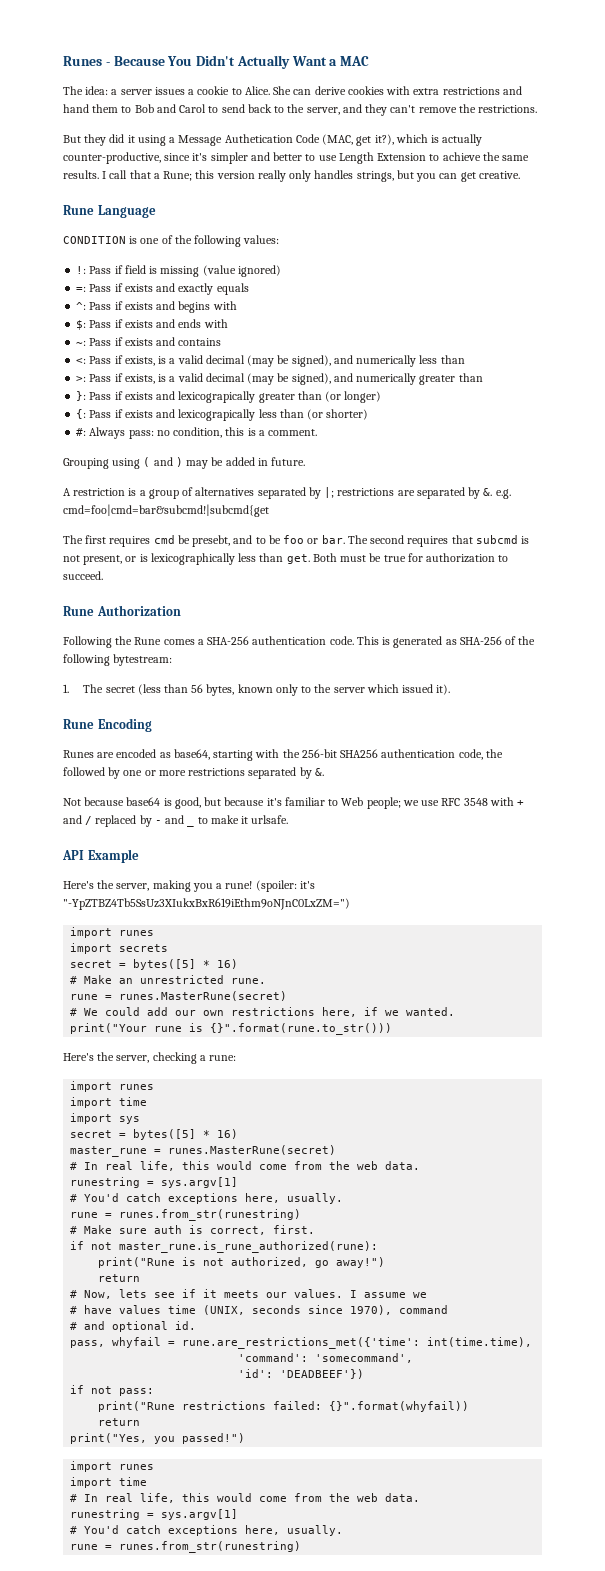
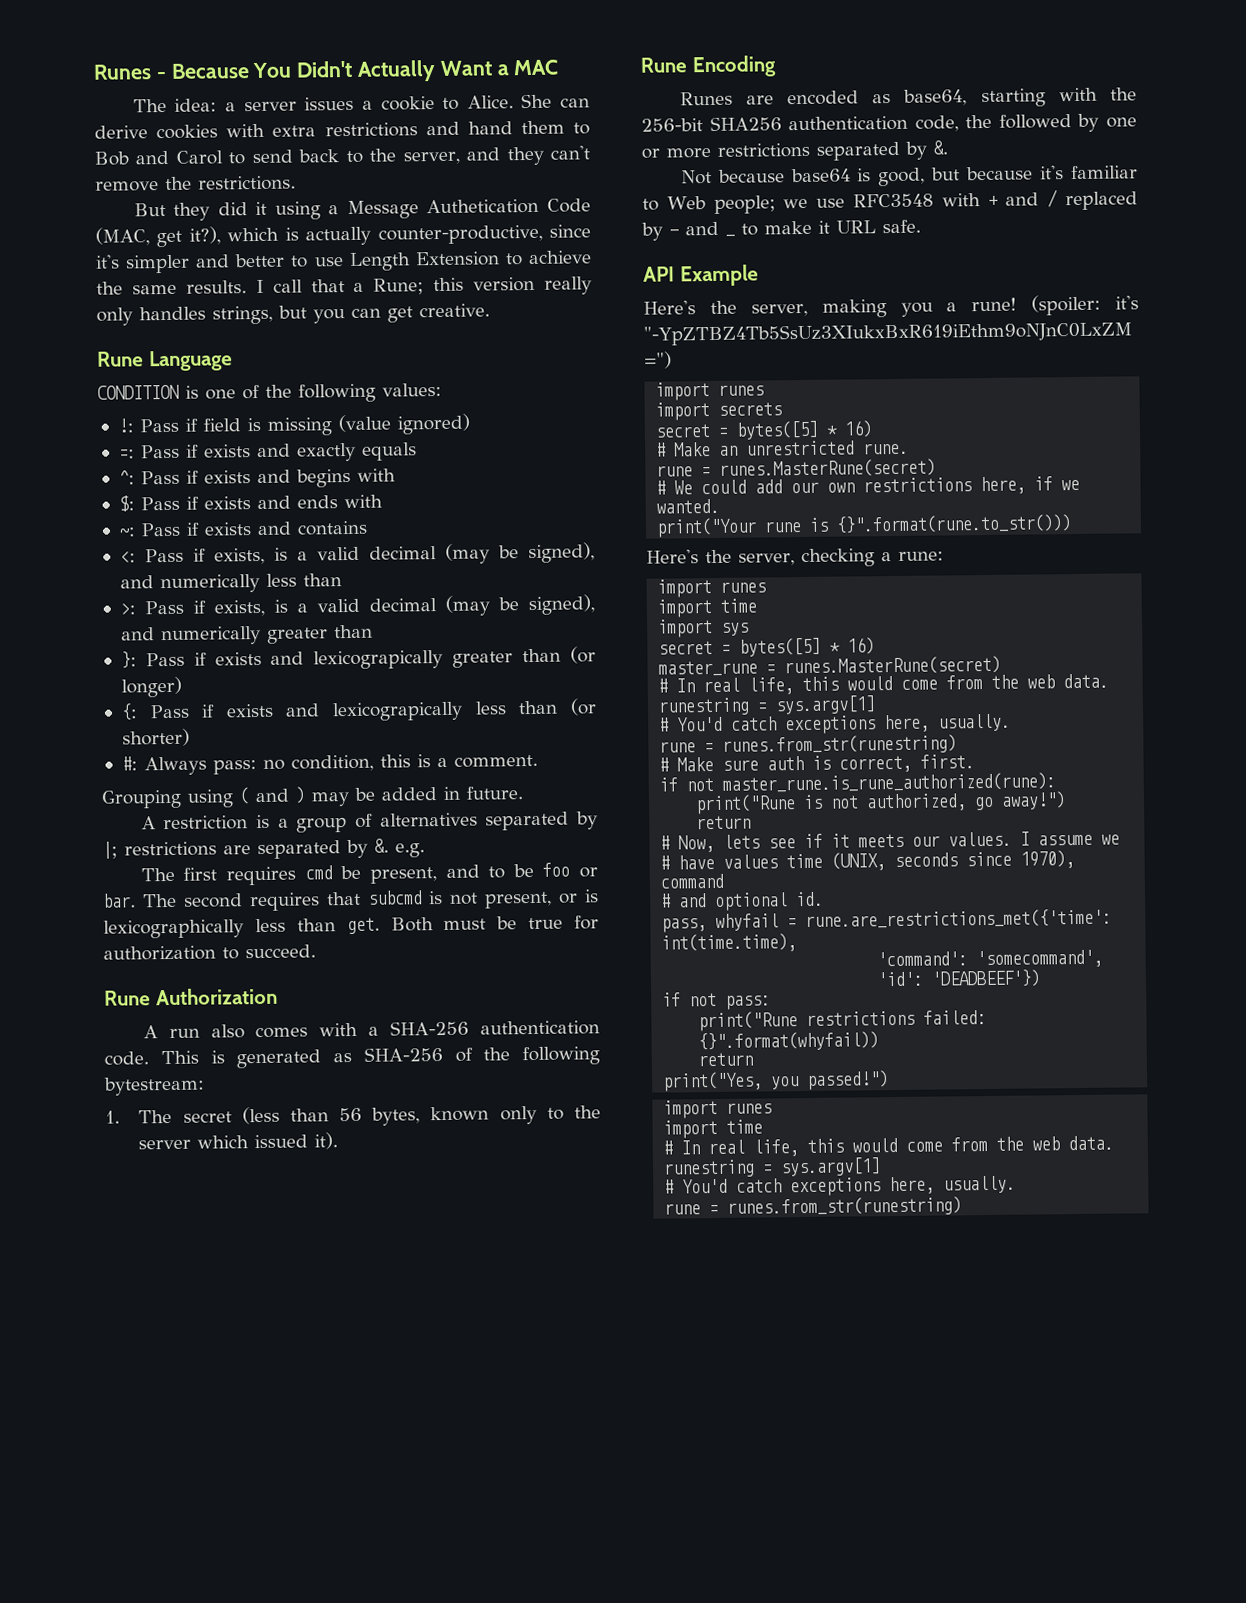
- A restriction is a group of alternatives separated by |; restrictions are separated by &. e.g. cmd=foo|cmd=bar&subcmd!|subcmd{get
+ A restriction is a group of alternatives separated by |; restrictions are separated by &. e.g.
- The first requires cmd be presebt, and to be foo or bar.
+ The first requires cmd be present, and to be foo or bar.
- Following the Rune comes a SHA-256 authentication code.
+ A run also comes with a SHA-256 authentication code.
- Not because base64 is good, but because it's familiar to Web people; we use RFC 3548 with + and / replaced by - and _ to make it urlsafe.
+ Not because base64 is good, but because it's familiar to Web people; we use RFC3548 with + and / replaced by - and _ to make it URL safe.

